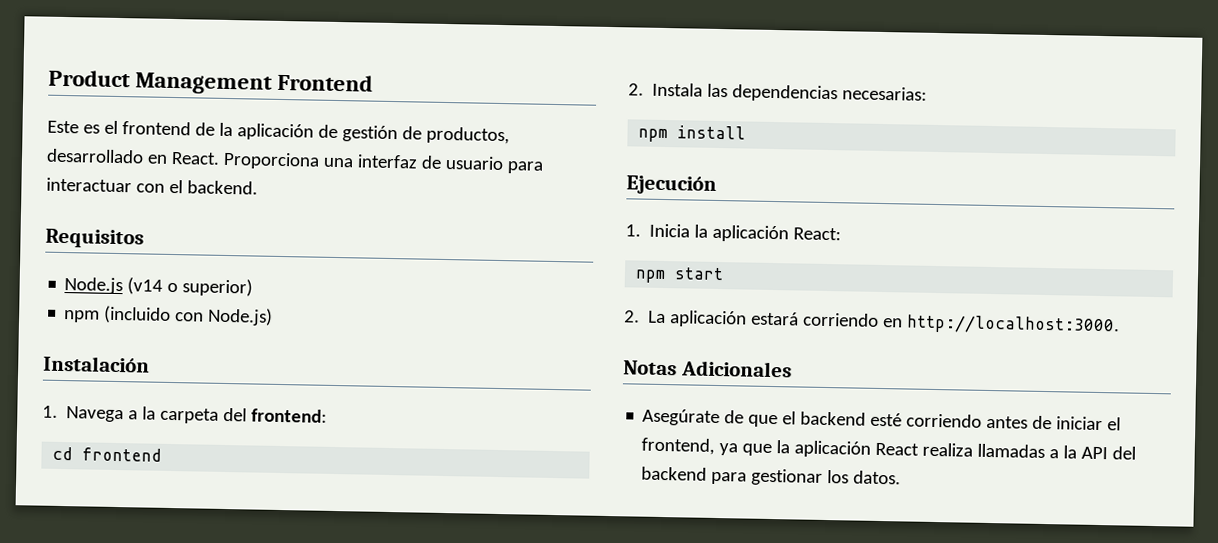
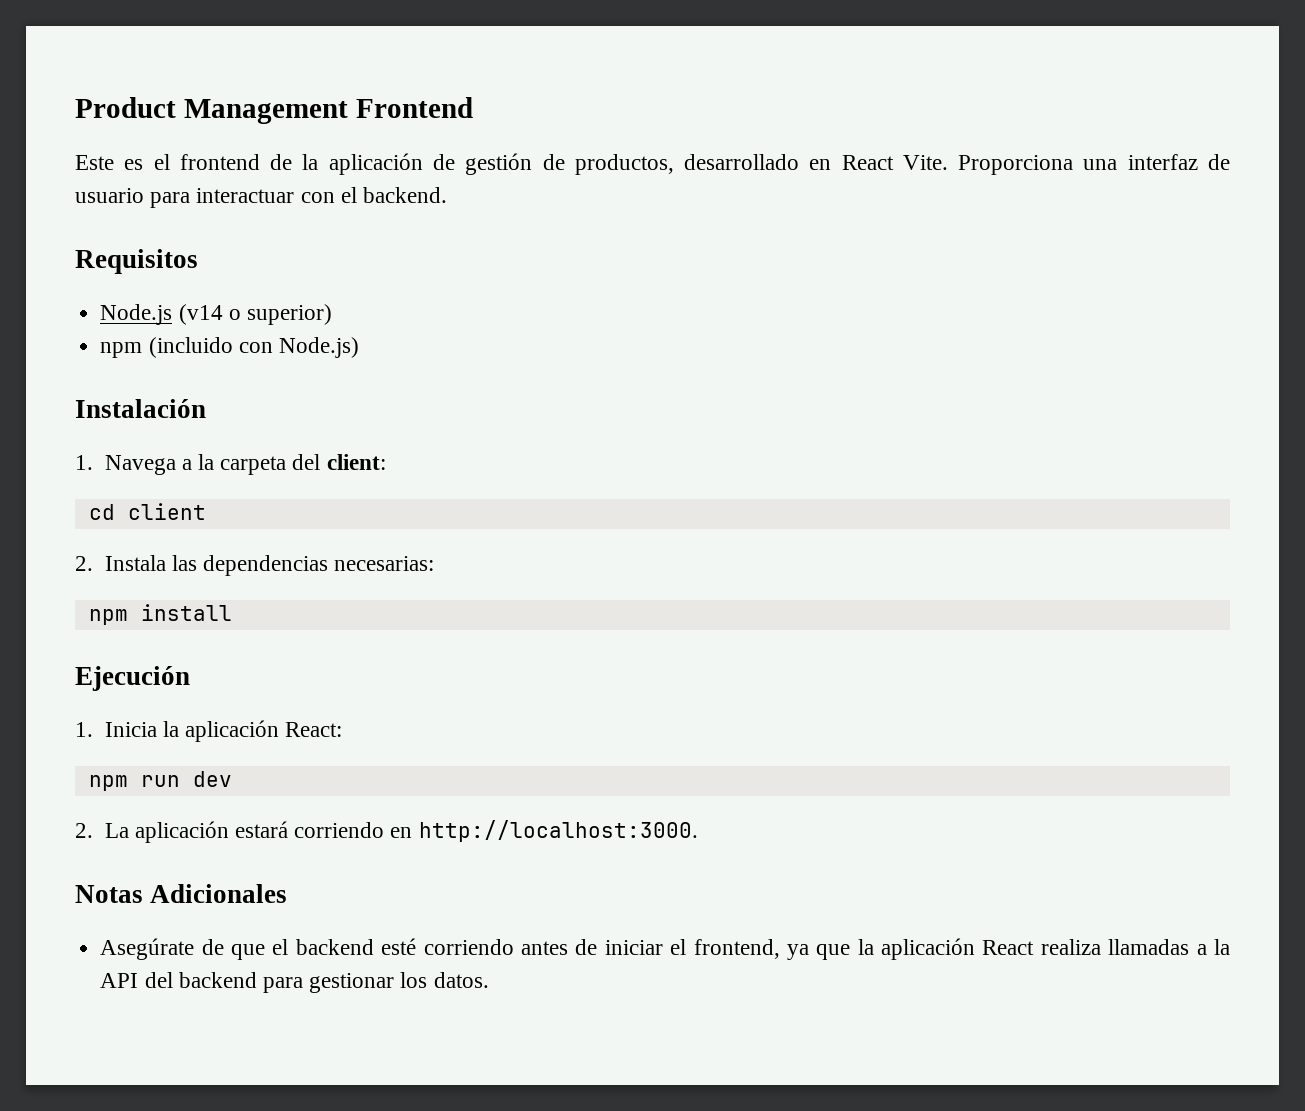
- Este es el frontend de la aplicación de gestión de productos, desarrollado en React.
+ Este es el frontend de la aplicación de gestión de productos, desarrollado en React Vite.
- 1. Navega a la carpeta del frontend:
+ 1. Navega a la carpeta del client:
- cd frontend
+ cd client
- npm start
+ npm run dev

